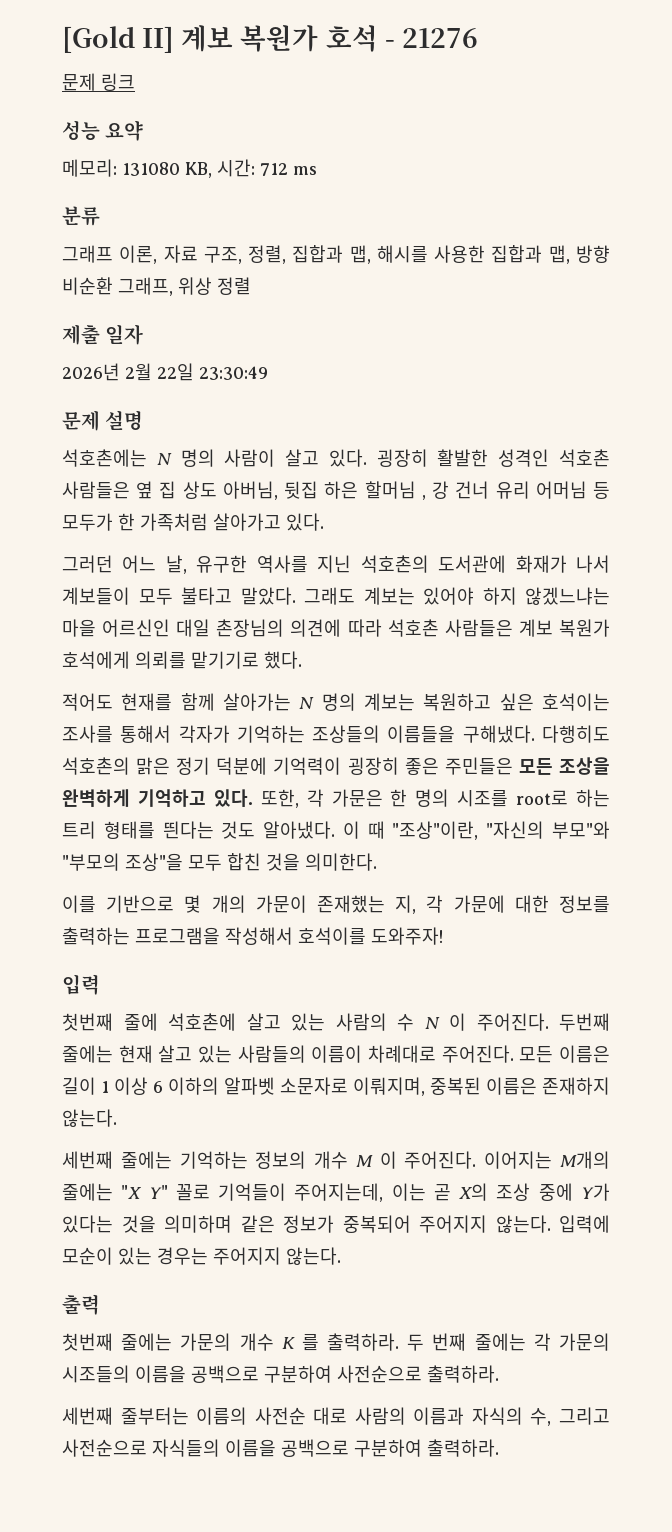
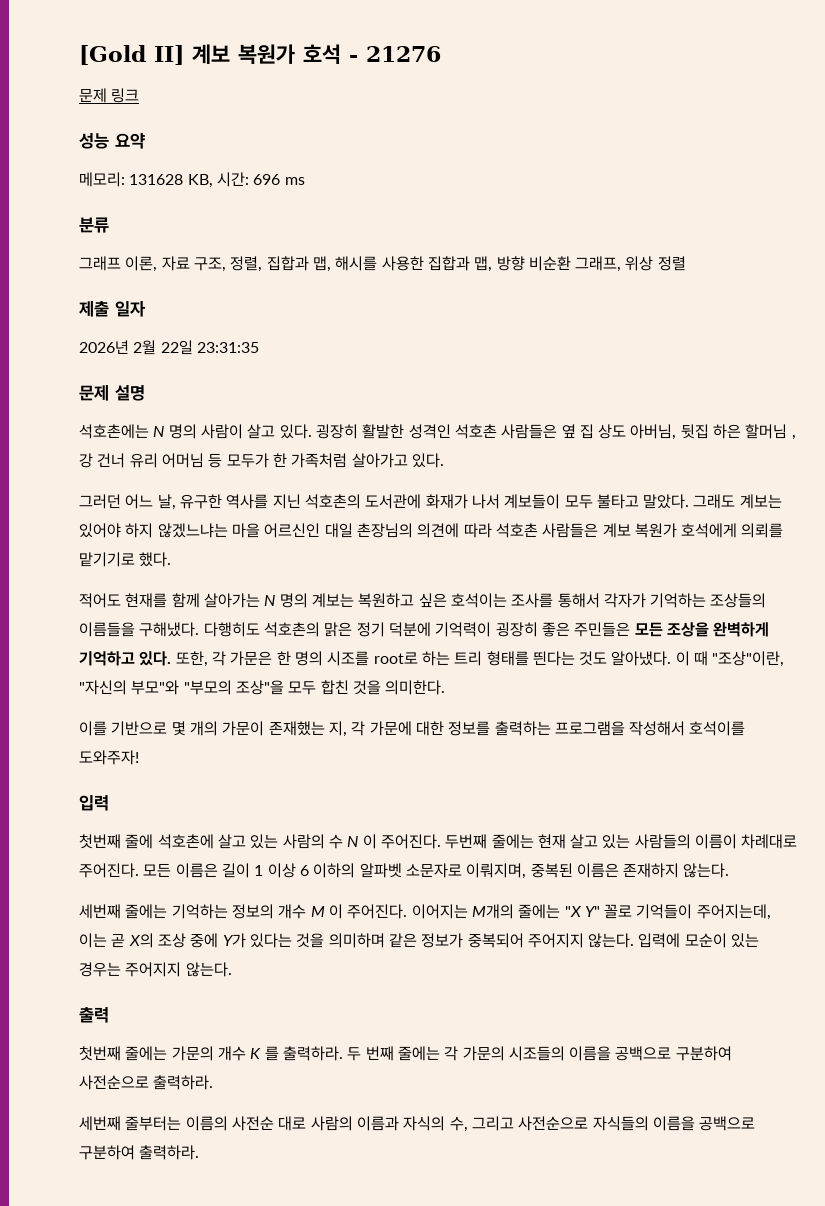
- 메모리: 131080 KB, 시간: 712 ms
+ 메모리: 131628 KB, 시간: 696 ms
- 2026년 2월 22일 23:30:49
+ 2026년 2월 22일 23:31:35

